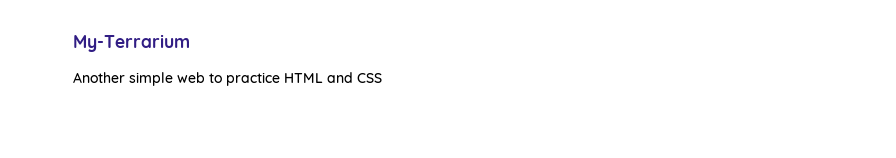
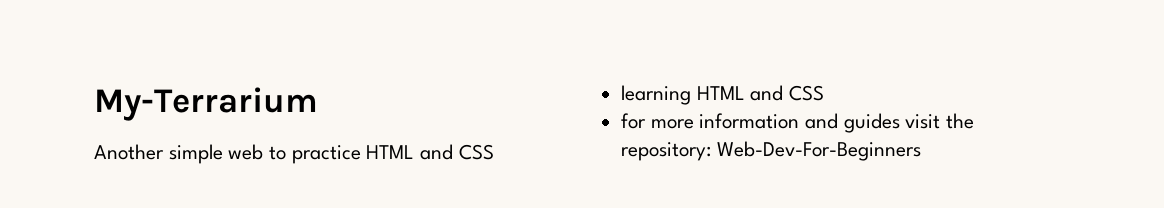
+ learning HTML and CSS
+ for more information and guides visit the repository: Web-Dev-For-Beginners

